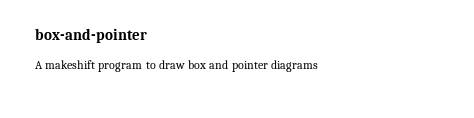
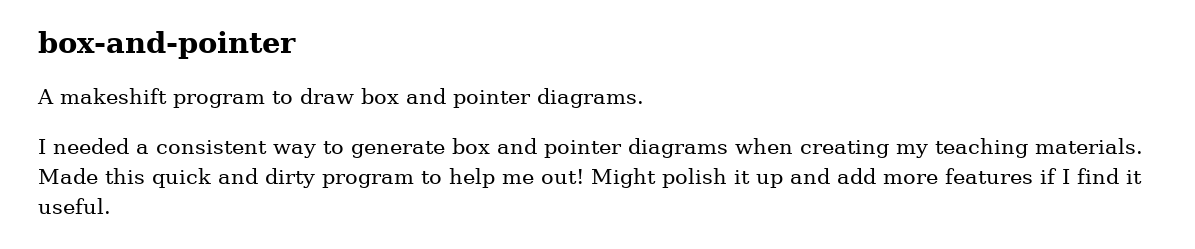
- A makeshift program to draw box and pointer diagrams
+ A makeshift program to draw box and pointer diagrams.
+ I needed a consistent way to generate box and pointer diagrams when creating my teaching materials. Made this quick and dirty program to help me out! Might polish it up and add more features if I find it useful.

